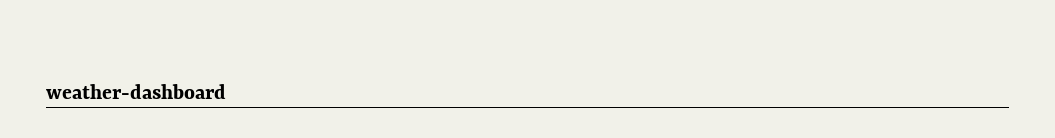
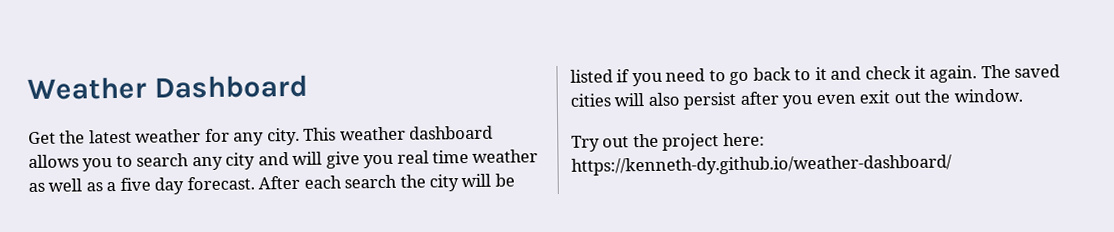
- weather-dashboard
+ Weather Dashboard
+ Get the latest weather for any city. This weather dashboard allows you to search any city and will give you real time weather as well as a five day forecast. After each search the city will be listed if you need to go back to it and check it again. The saved cities will also persist after you even exit out the window.
+ Try out the project here: https://kenneth-dy.github.io/weather-dashboard/

